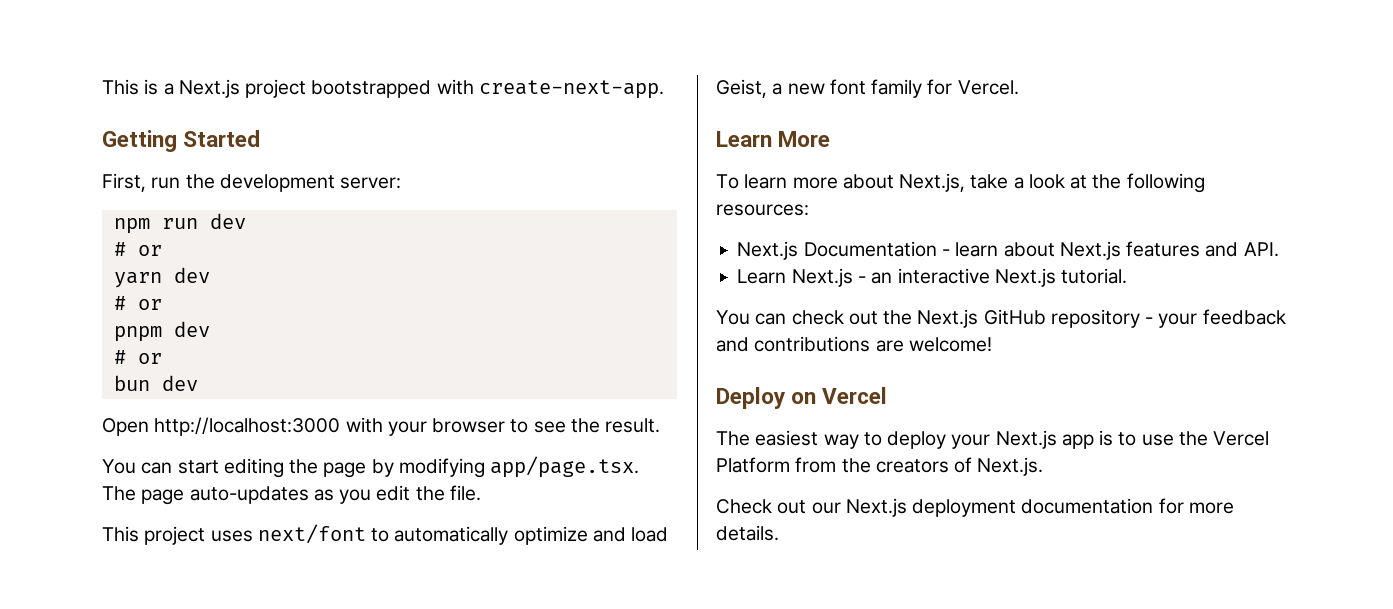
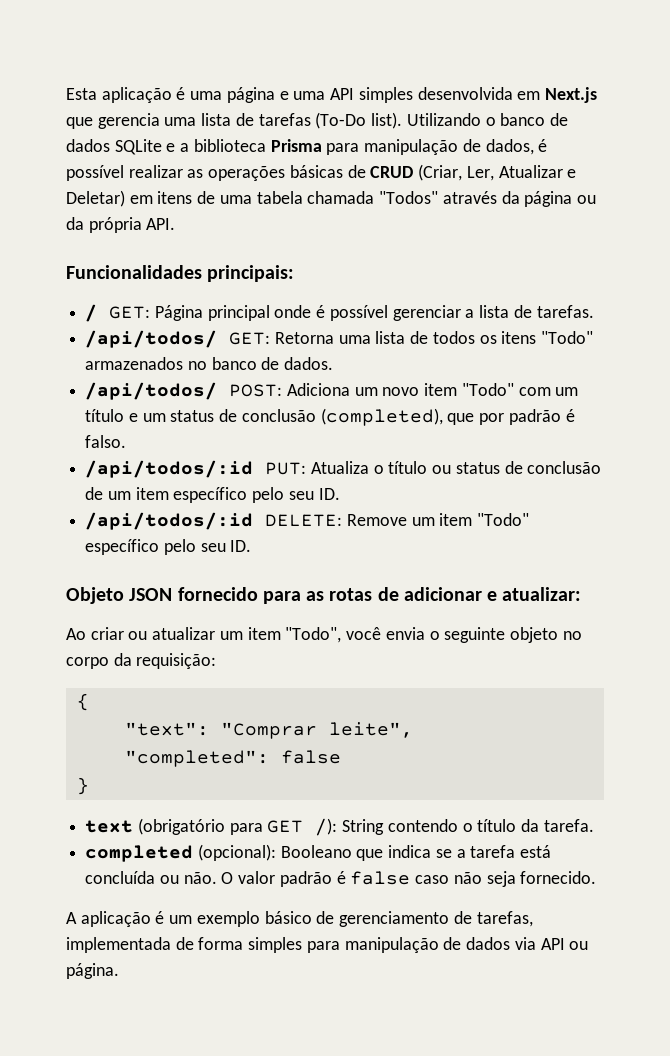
- This is a Next.js project bootstrapped with create-next-app.
- Getting Started
- First, run the development server:
- npm run dev
- # or
- yarn dev
- # or
- pnpm dev
- # or
- bun dev
- Open http://localhost:3000 with your browser to see the result.
- You can start editing the page by modifying app/page.tsx. The page auto-updates as you edit the file.
- This project uses next/font to automatically optimize and load Geist, a new font family for Vercel.
- Learn More
- To learn more about Next.js, take a look at the following resources:
- Next.js Documentation - learn about Next.js features and API.
- Learn Next.js - an interactive Next.js tutorial.
- You can check out the Next.js GitHub repository - your feedback and contributions are welcome!
- Deploy on Vercel
- The easiest way to deploy your Next.js app is to use the Vercel Platform from the creators of Next.js.
- Check out our Next.js deployment documentation for more details.
+ Esta aplicação é uma página e uma API simples desenvolvida em Next.js que gerencia uma lista de tarefas (To-Do list). Utilizando o banco de dados SQLite e a biblioteca Prisma para manipulação de dados, é possível realizar as operações básicas de CRUD (Criar, Ler, Atualizar e Deletar) em itens de uma tabela chamada "Todos" através da página ou da própria API.
+ Funcionalidades principais:
+ / GET: Página principal onde é possível gerenciar a lista de tarefas.
+ /api/todos/ GET: Retorna uma lista de todos os itens "Todo" armazenados no banco de dados.
+ /api/todos/ POST: Adiciona um novo item "Todo" com um título e um status de conclusão (completed), que por padrão é falso.
+ /api/todos/:id PUT: Atualiza o título ou status de conclusão de um item específico pelo seu ID.
+ /api/todos/:id DELETE: Remove um item "Todo" específico pelo seu ID.
+ Objeto JSON fornecido para as rotas de adicionar e atualizar:
+ Ao criar ou atualizar um item "Todo", você envia o seguinte objeto no corpo da requisição:
+ {
+ "text": "Comprar leite",
+ "completed": false
+ }
+ text (obrigatório para GET /): String contendo o título da tarefa.
+ completed (opcional): Booleano que indica se a tarefa está concluída ou não. O valor padrão é false caso não seja fornecido.
+ A aplicação é um exemplo básico de gerenciamento de tarefas, implementada de forma simples para manipulação de dados via API ou página.

